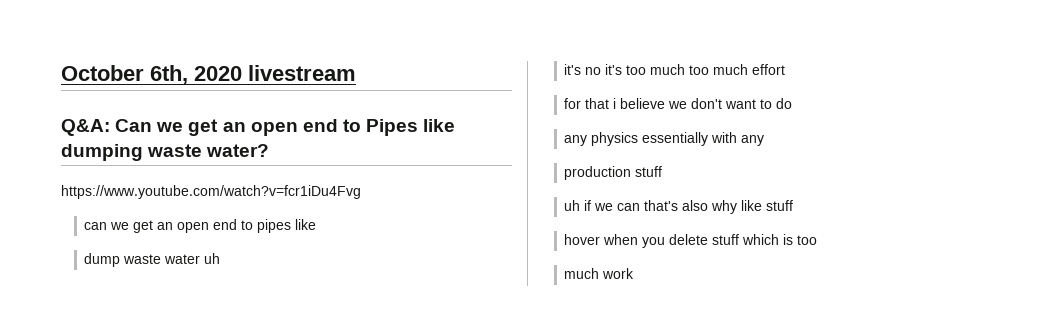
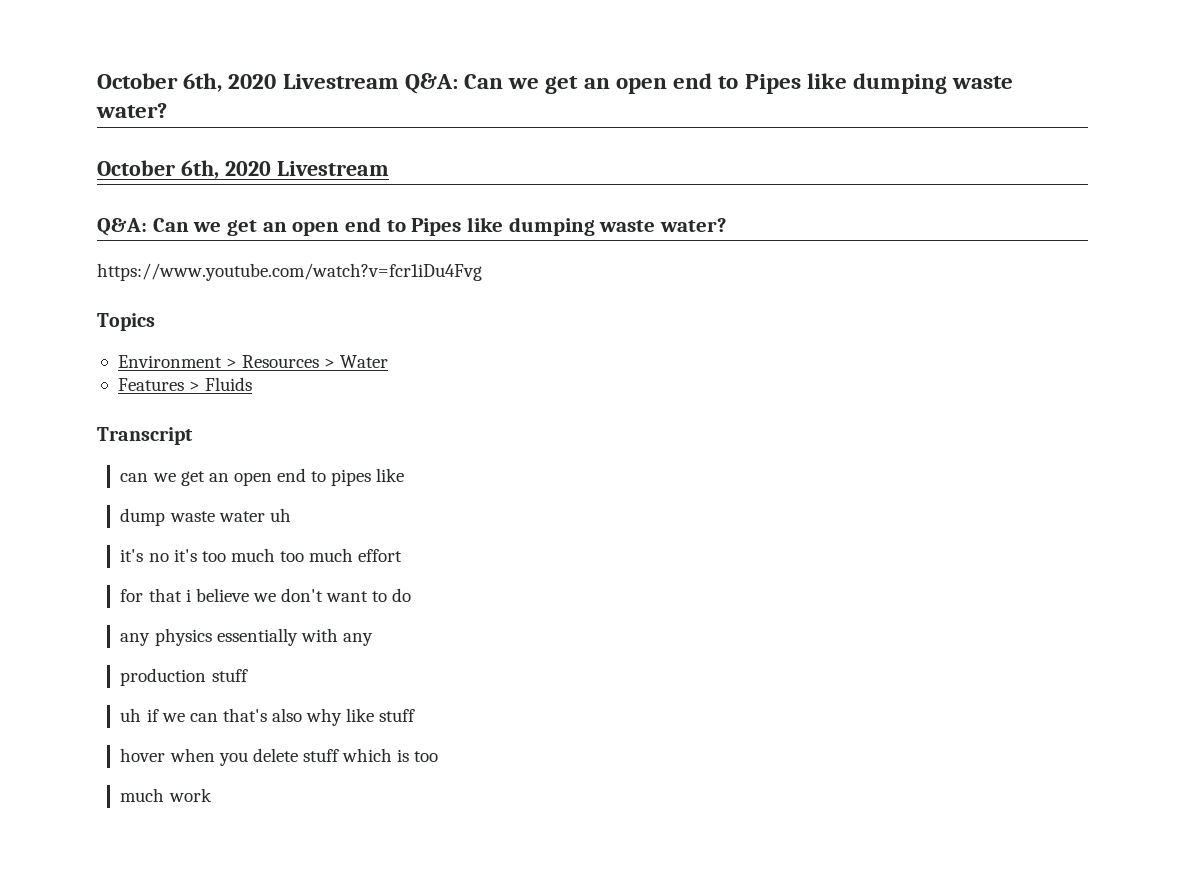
- October 6th, 2020 livestream
+ October 6th, 2020 Livestream Q&A: Can we get an open end to Pipes like dumping waste water?
+ October 6th, 2020 Livestream
+ Topics
+ Environment > Resources > Water
+ Features > Fluids
+ Transcript

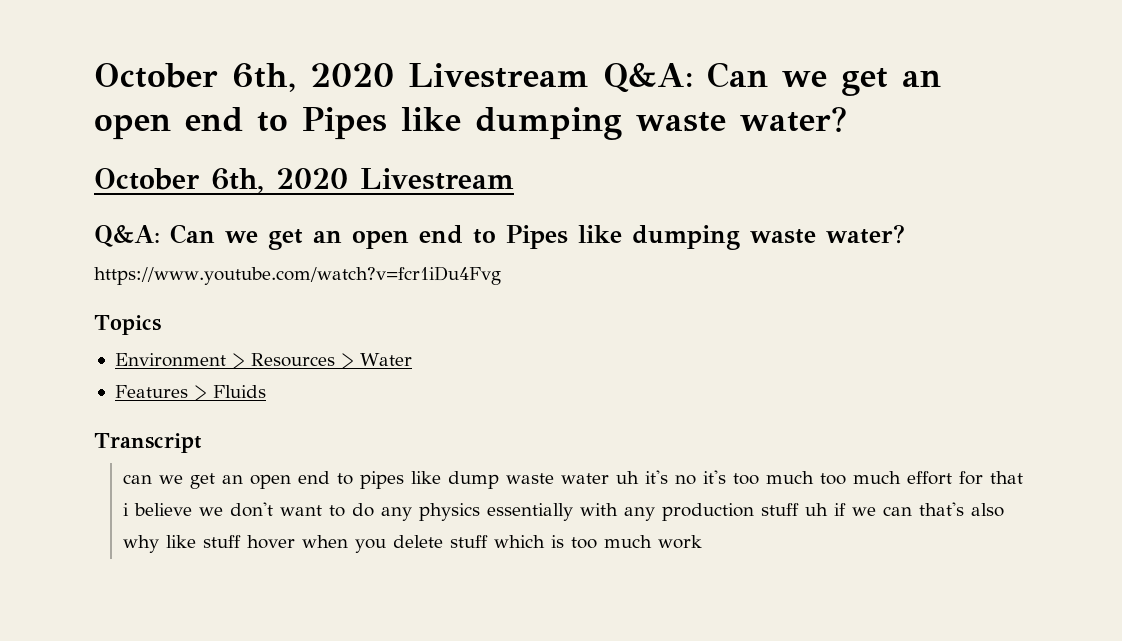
- can we get an open end to pipes like
- dump waste water uh
- it's no it's too much too much effort
- for that i believe we don't want to do
- any physics essentially with any
- production stuff
- uh if we can that's also why like stuff
- hover when you delete stuff which is too
- much work
+ can we get an open end to pipes like dump waste water uh it's no it's too much too much effort for that i believe we don't want to do any physics essentially with any production stuff uh if we can that's also why like stuff hover when you delete stuff which is too much work

